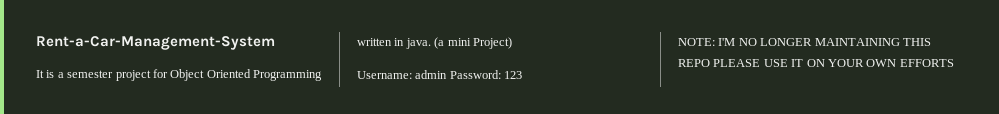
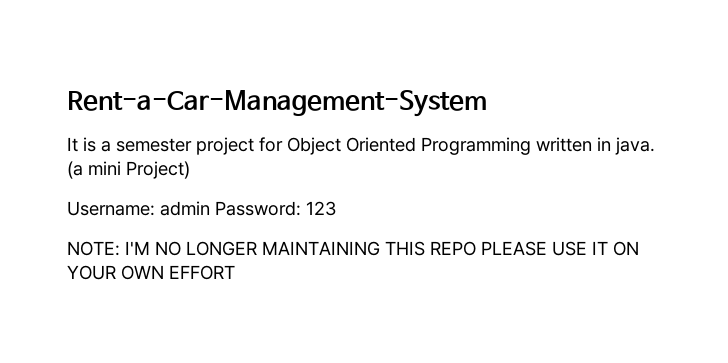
- NOTE: I'M NO LONGER MAINTAINING THIS REPO PLEASE USE IT ON YOUR OWN EFFORTS
+ NOTE: I'M NO LONGER MAINTAINING THIS REPO PLEASE USE IT ON YOUR OWN EFFORT

